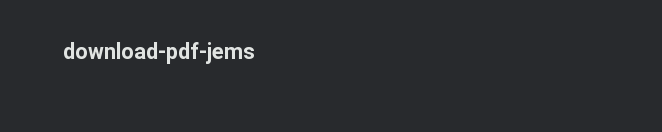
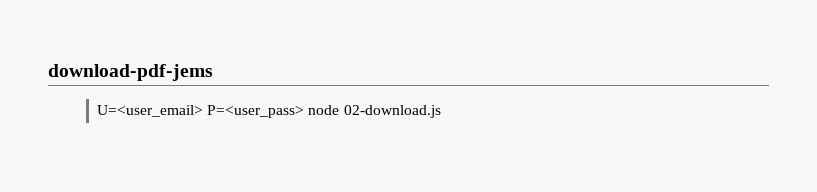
+ U=<user_email> P=<user_pass> node 02-download.js

